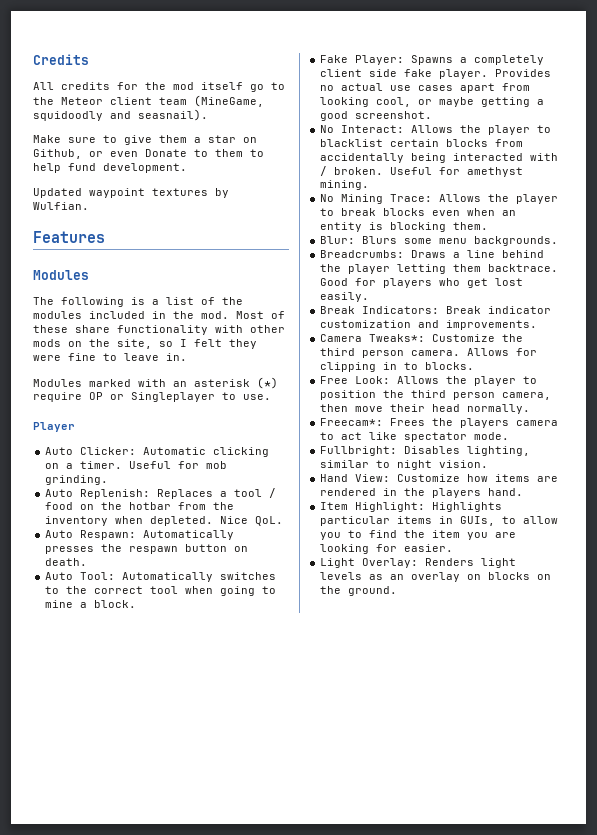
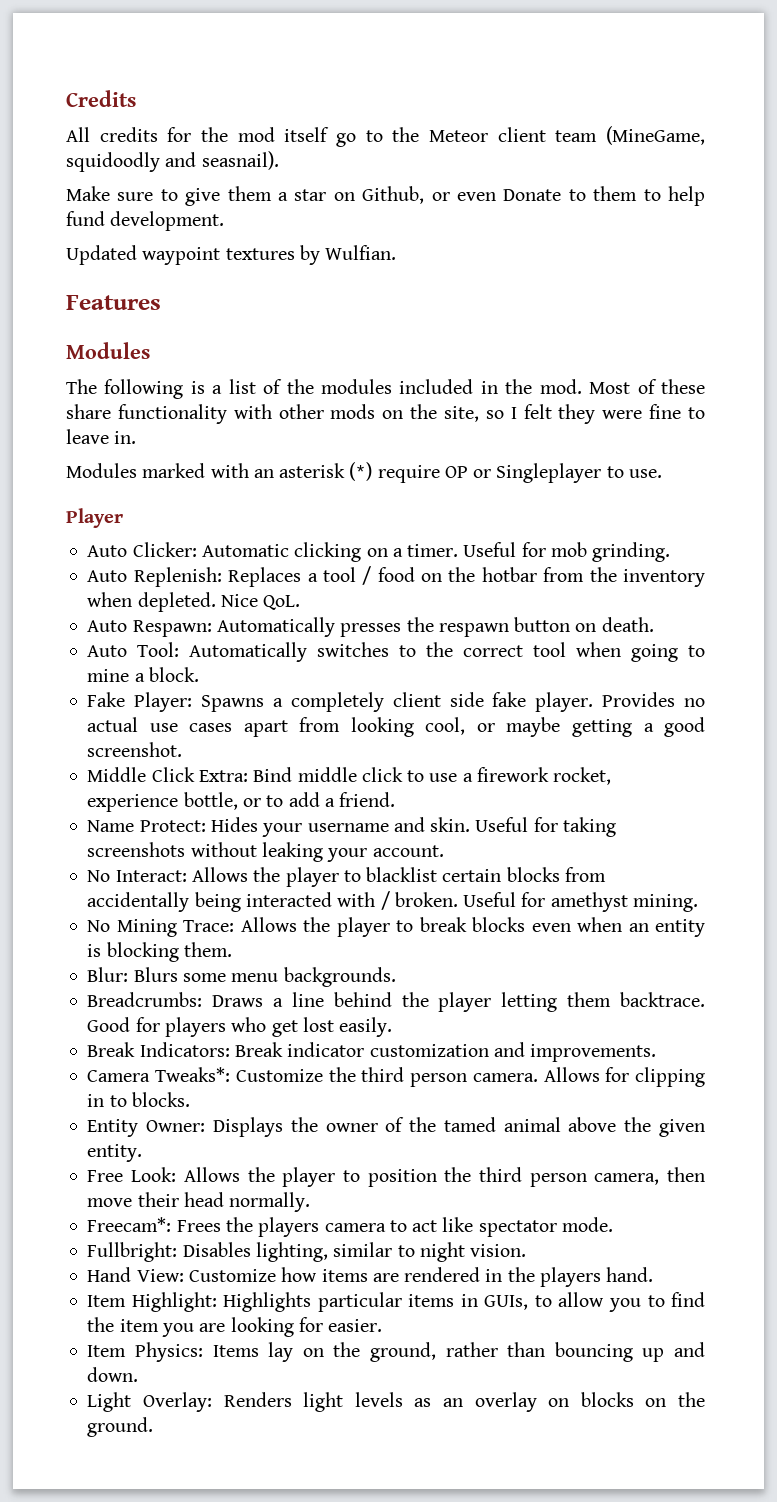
+ Middle Click Extra: Bind middle click to use a firework rocket, experience bottle, or to add a friend.
+ Name Protect: Hides your username and skin. Useful for taking screenshots without leaking your account.
+ Entity Owner: Displays the owner of the tamed animal above the given entity.
+ Item Physics: Items lay on the ground, rather than bouncing up and down.

